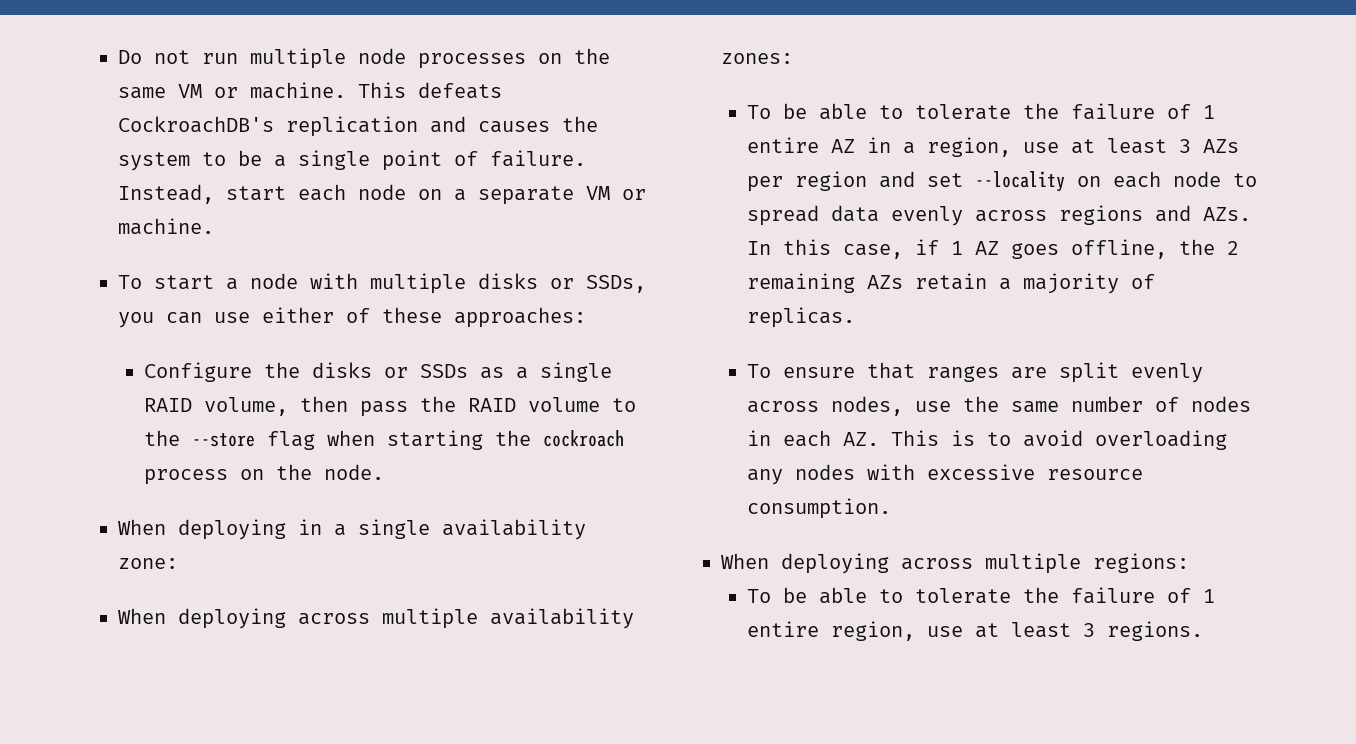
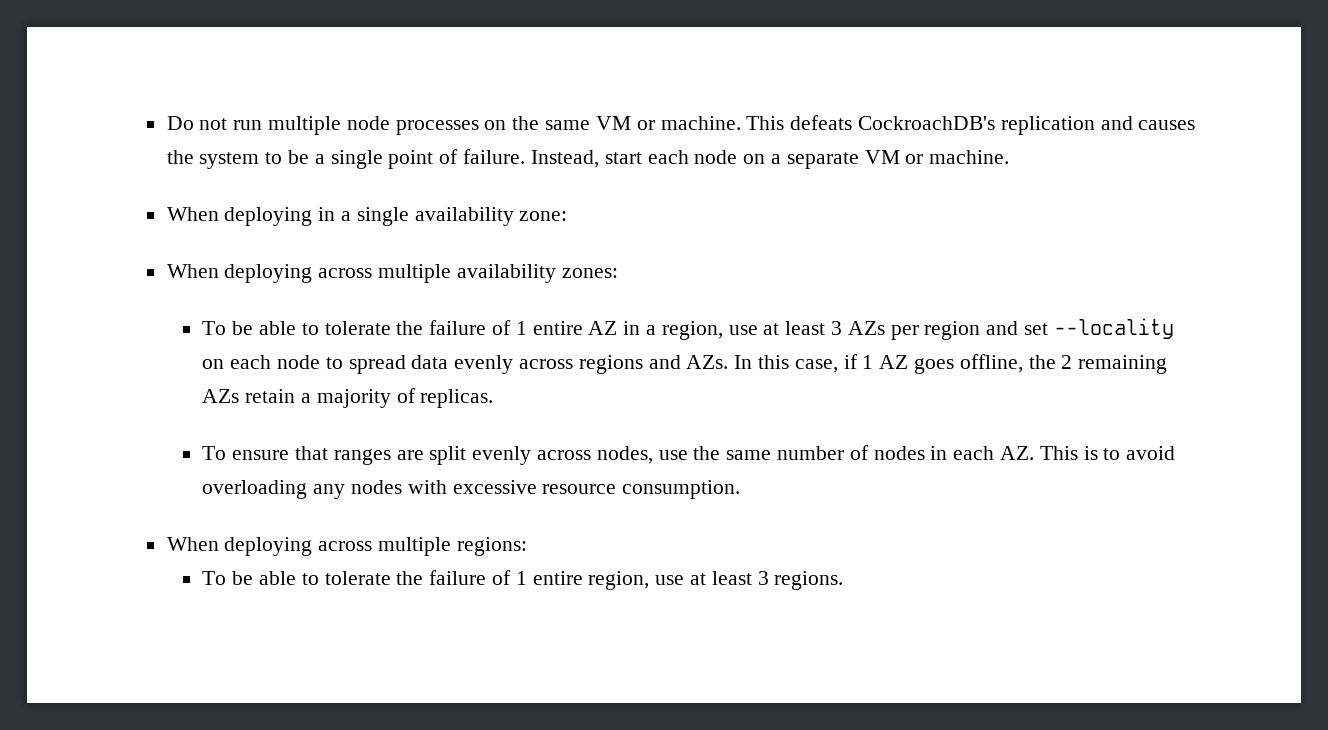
- To start a node with multiple disks or SSDs, you can use either of these approaches:
- Configure the disks or SSDs as a single RAID volume, then pass the RAID volume to the --store flag when starting the cockroach process on the node.

